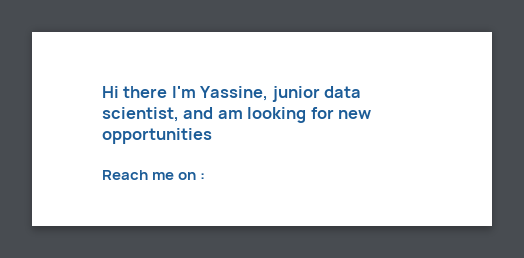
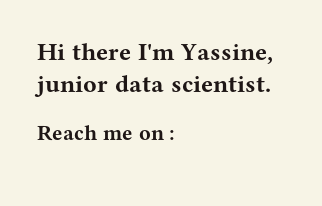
- Hi there I'm Yassine, junior data scientist, and am looking for new opportunities
+ Hi there I'm Yassine, junior data scientist.

